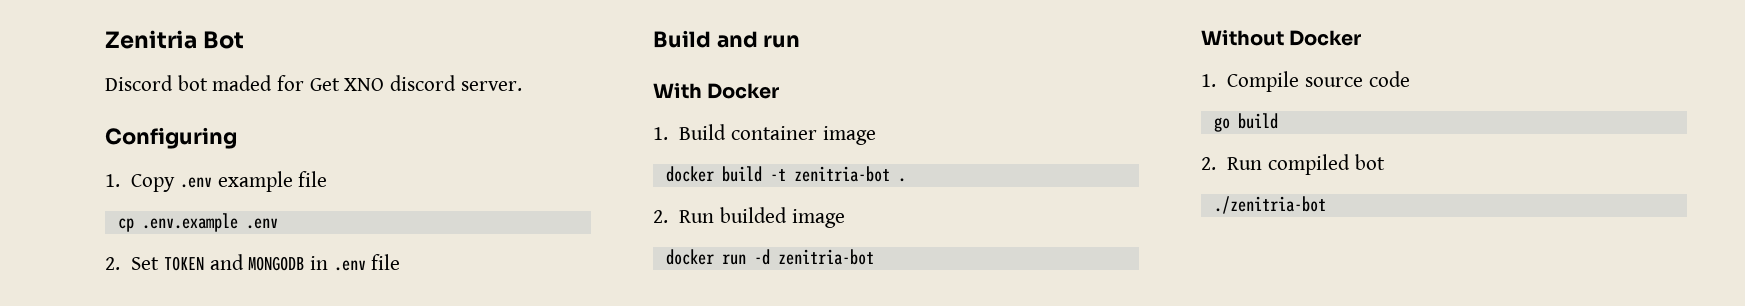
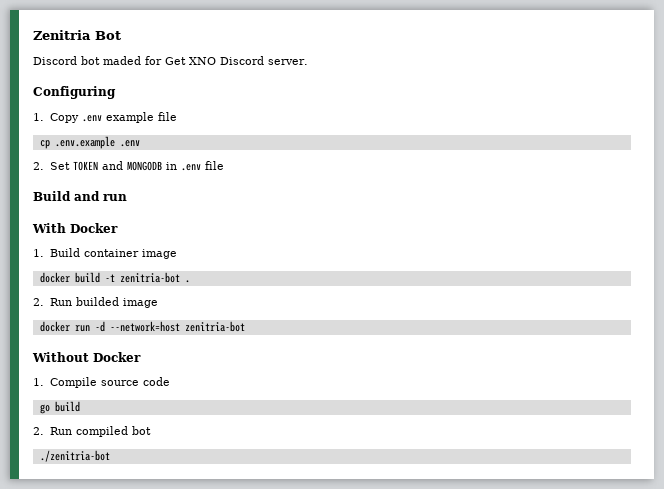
- Discord bot maded for Get XNO discord server.
+ Discord bot maded for Get XNO Discord server.
- docker run -d zenitria-bot
+ docker run -d --network=host zenitria-bot

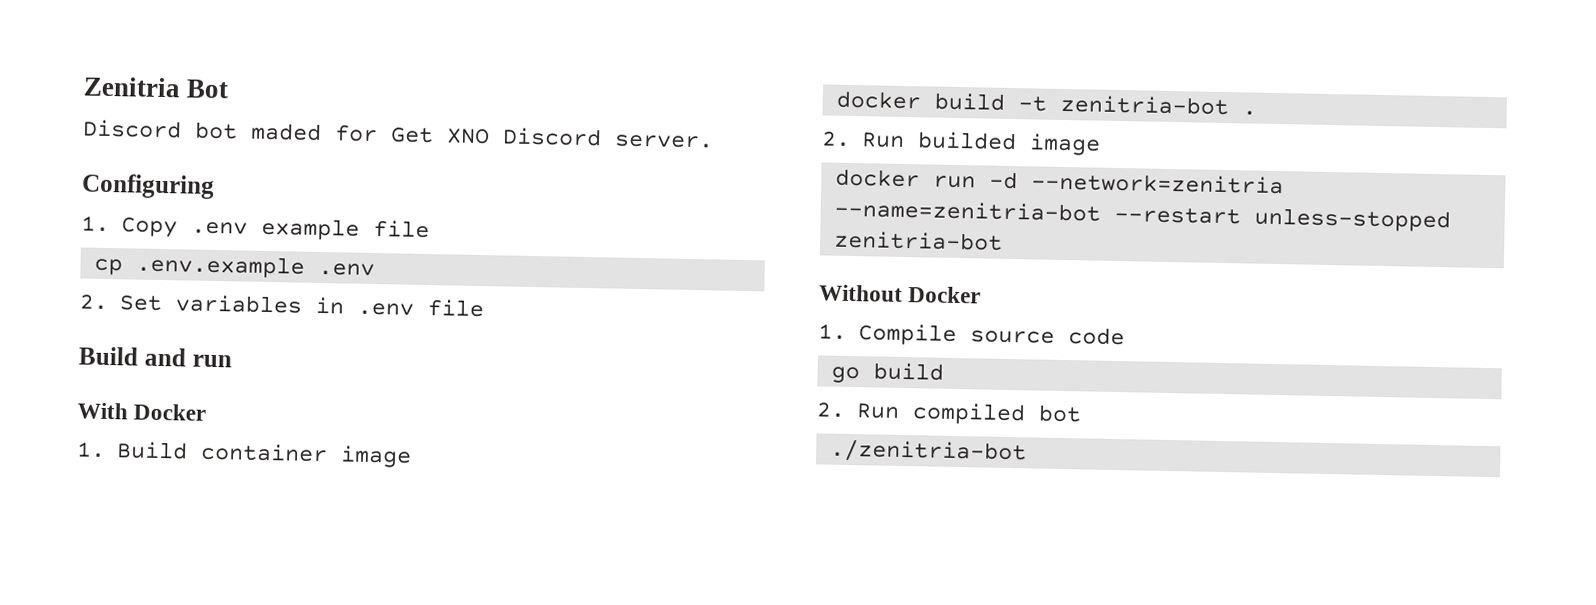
- 2. Set TOKEN and MONGODB in .env file
+ 2. Set variables in .env file
- docker run -d --network=host zenitria-bot
+ docker run -d --network=zenitria --name=zenitria-bot --restart unless-stopped zenitria-bot

